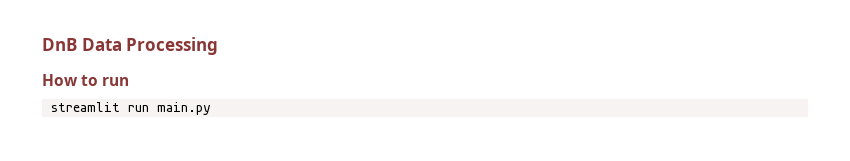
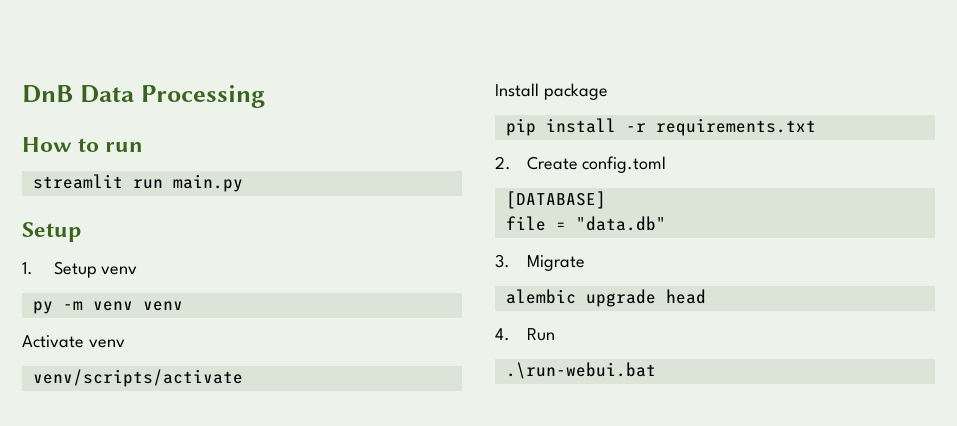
  streamlit run main.py
+ Setup
+ 1. Setup venv
+ py -m venv venv
+ Activate venv
+ venv/scripts/activate
+ Install package
+ pip install -r requirements.txt
+ 2. Create config.toml
+ [DATABASE]
+ file = "data.db"
+ 3. Migrate
+ alembic upgrade head
+ 4. Run
+ .\run-webui.bat

